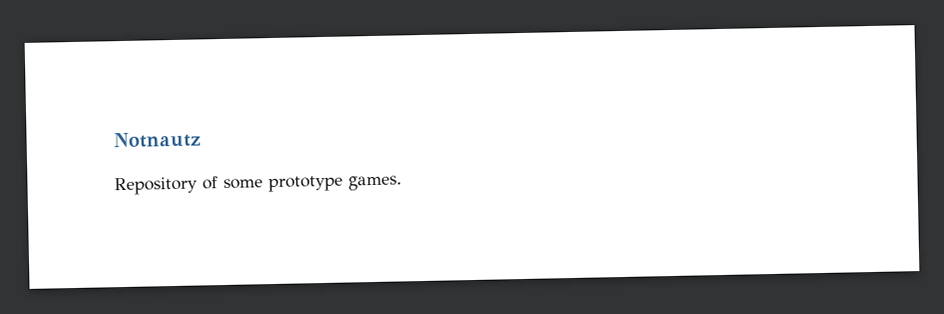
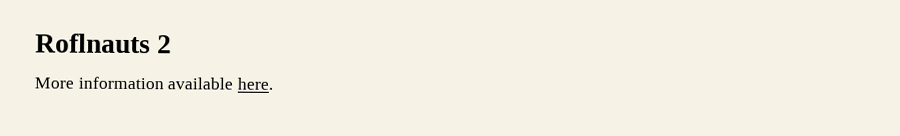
- Notnautz
- Repository of some prototype games.
+ Roflnauts 2
+ More information available here.

